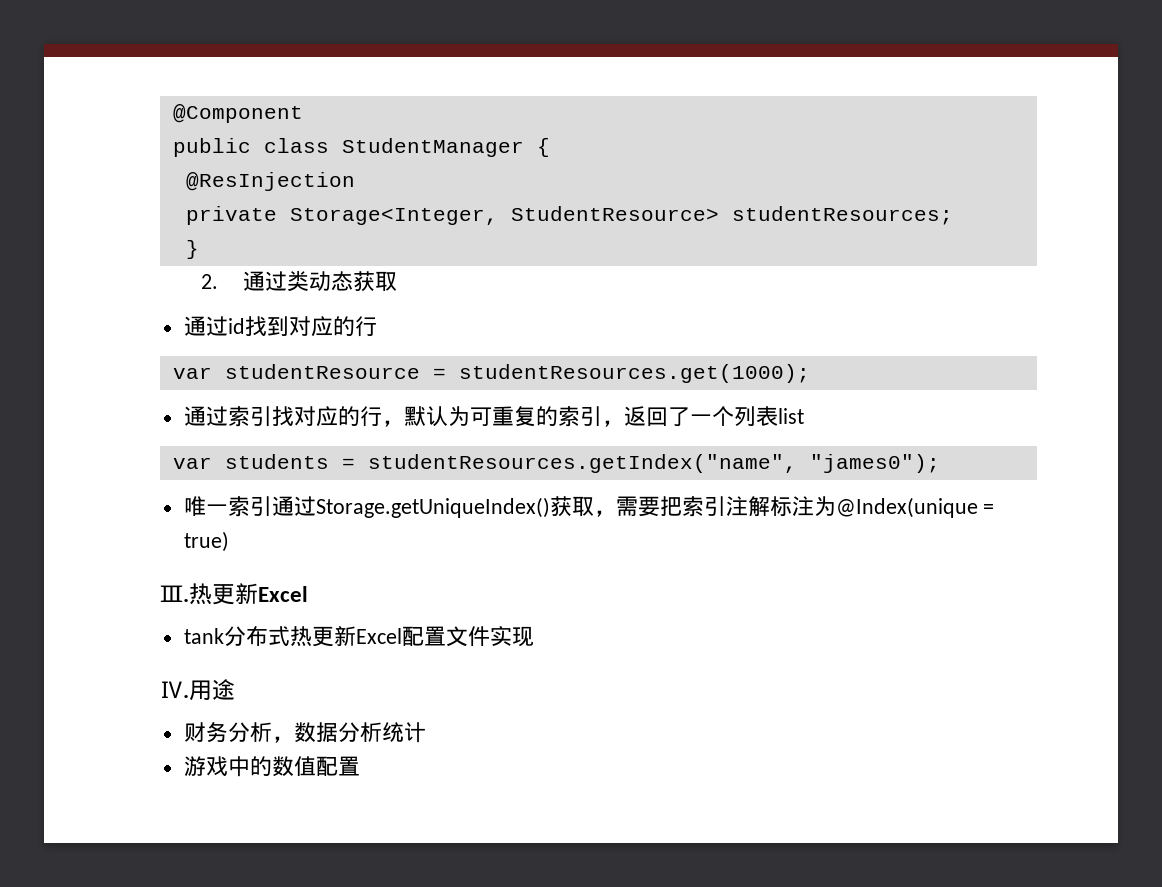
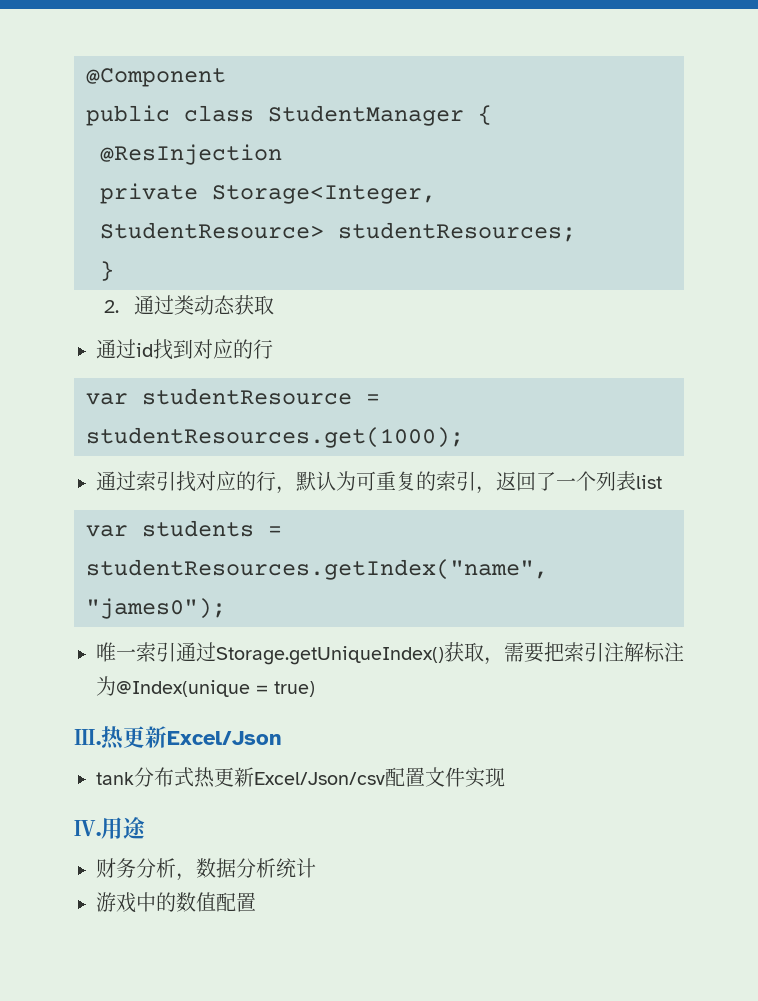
- Ⅲ.热更新Excel
+ Ⅲ.热更新Excel/Json
- tank分布式热更新Excel配置文件实现
+ tank分布式热更新Excel/Json/csv配置文件实现

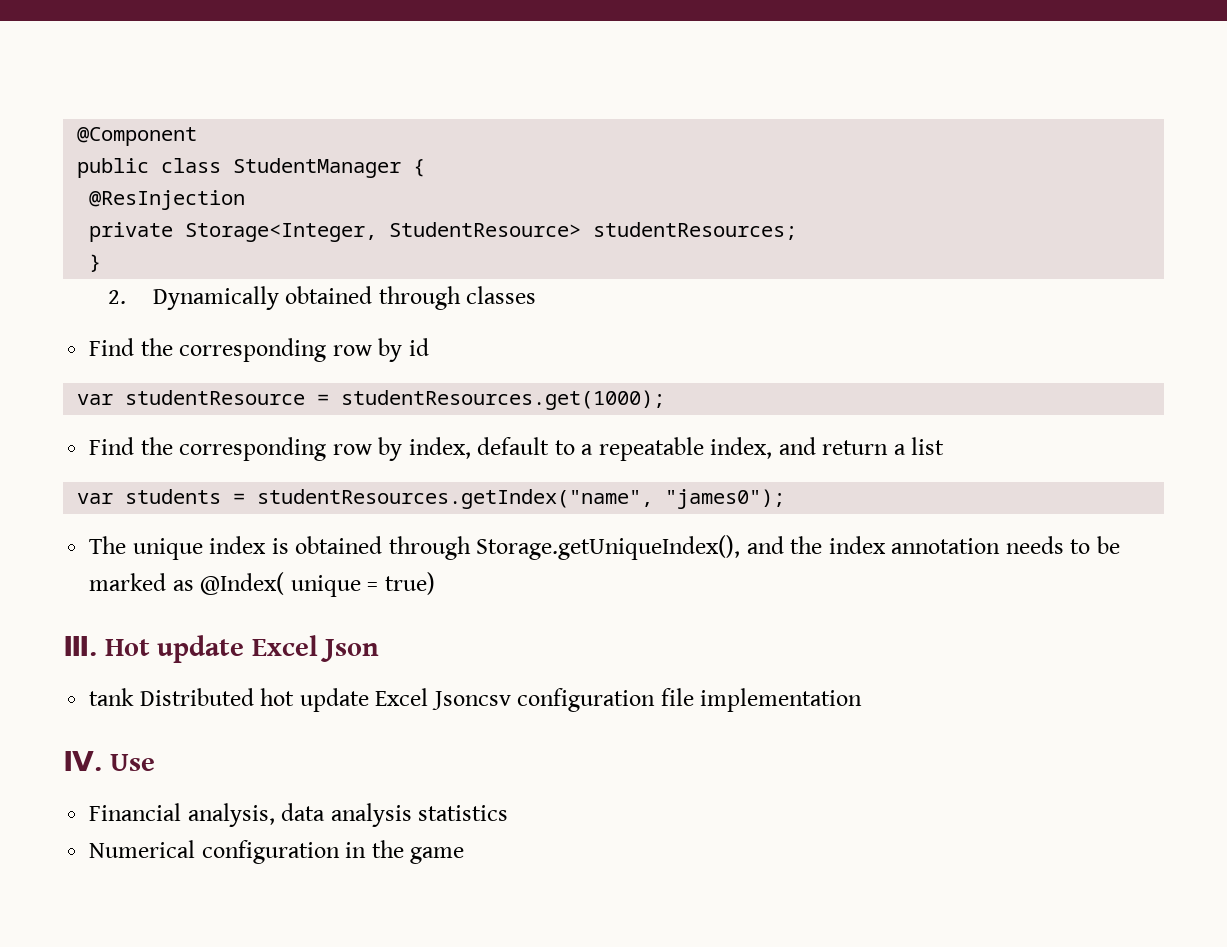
- 2.通过类动态获取
- 通过id找到对应的行
+ 2. Dynamically obtained through classes
+ Find the corresponding row by id
  var studentResource = studentResources.get(1000);
- 通过索引找对应的行，默认为可重复的索引，返回了一个列表list
+ Find the corresponding row by index, default to a repeatable index, and return a list
- 唯一索引通过Storage.getUniqueIndex()获取，需要把索引注解标注为@Index(unique = true)
- Ⅲ.热更新Excel/Json
- tank分布式热更新Excel/Json/csv配置文件实现
- Ⅳ.用途
- 财务分析，数据分析统计
- 游戏中的数值配置
+ The unique index is obtained through Storage.getUniqueIndex(), and the index annotation needs to be marked as @Index( unique = true)
+ Ⅲ. Hot update Excel Json
+ tank Distributed hot update Excel Jsoncsv configuration file implementation
+ Ⅳ. Use
+ Financial analysis, data analysis statistics
+ Numerical configuration in the game

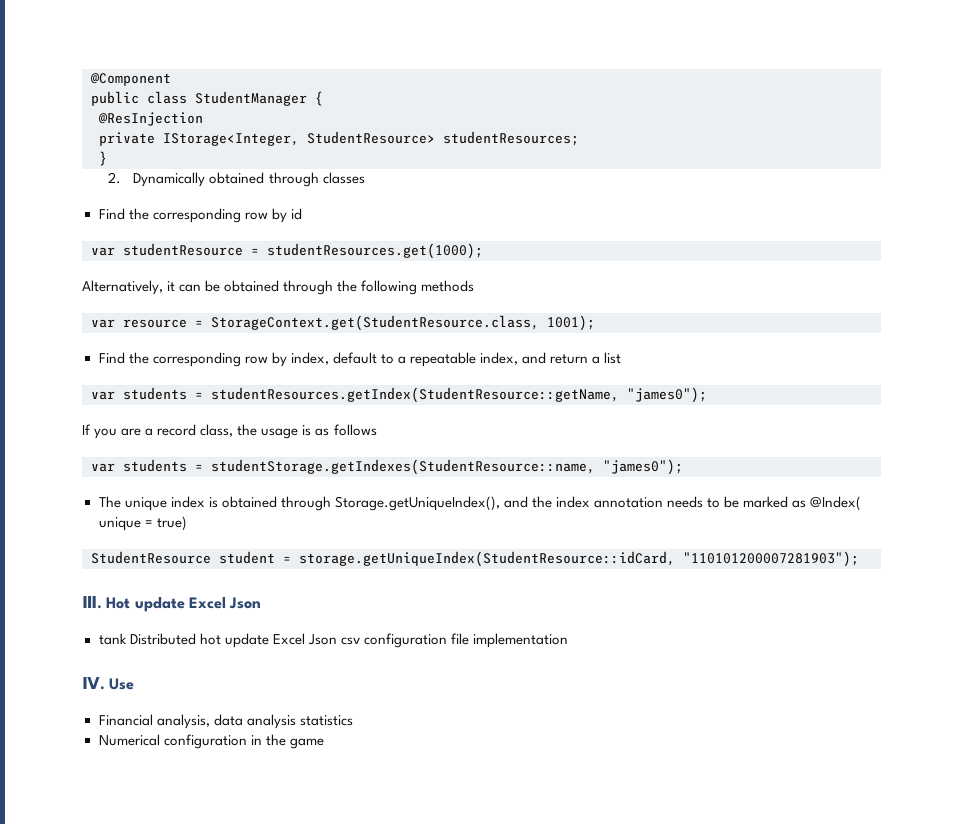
- private Storage<Integer, StudentResource> studentResources;
+ private IStorage<Integer, StudentResource> studentResources;
+ Alternatively, it can be obtained through the following methods
+ var resource = StorageContext.get(StudentResource.class, 1001);
- var students = studentResources.getIndex("name", "james0");
+ var students = studentResources.getIndex(StudentResource::getName, "james0");
+ If you are a record class, the usage is as follows
+ var students = studentStorage.getIndexes(StudentResource::name, "james0");
+ StudentResource student = storage.getUniqueIndex(StudentResource::idCard, "110101200007281903");
- tank Distributed hot update Excel Jsoncsv configuration file implementation
+ tank Distributed hot update Excel Json csv configuration file implementation

